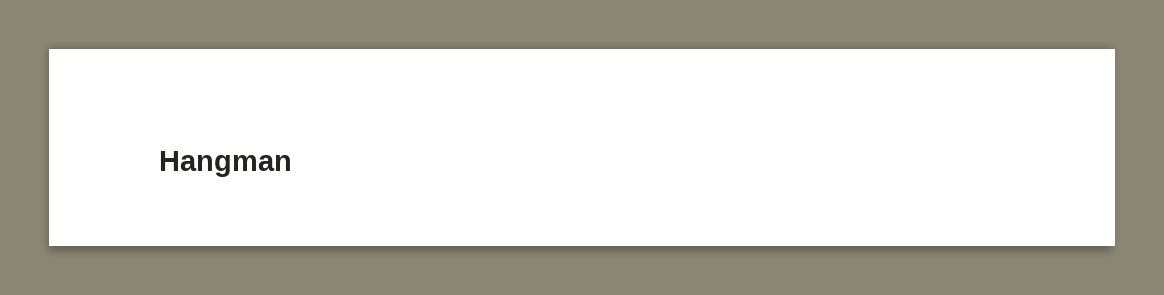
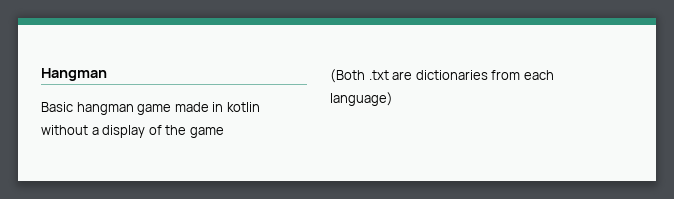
+ Basic hangman game made in kotlin without a display of the game
+ (Both .txt are dictionaries from each language)

